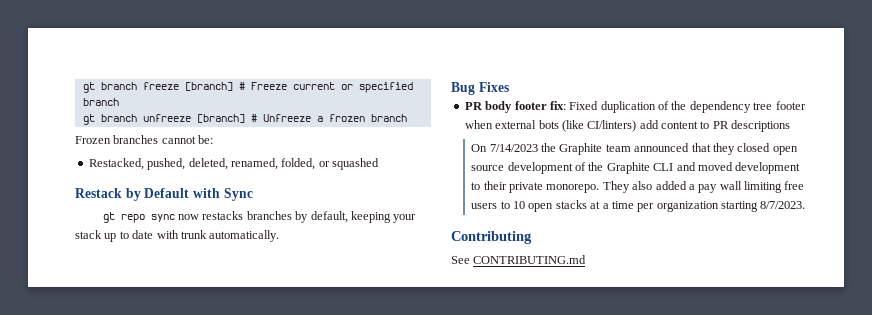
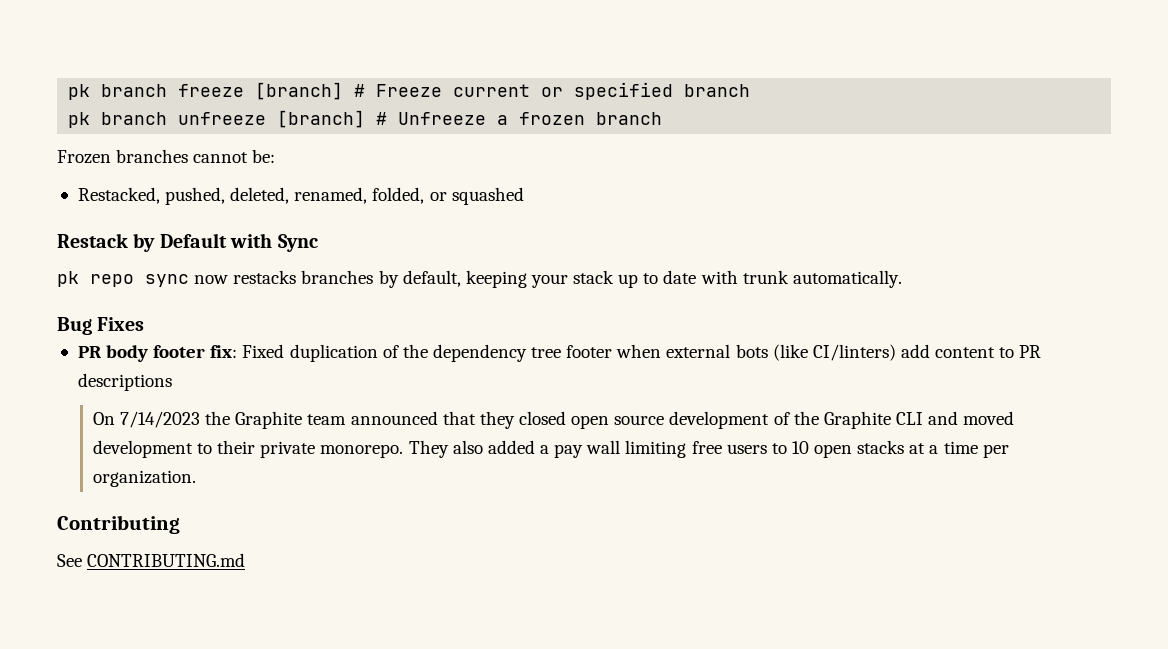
- gt branch freeze [branch] # Freeze current or specified branch
+ pk branch freeze [branch] # Freeze current or specified branch
- gt branch unfreeze [branch] # Unfreeze a frozen branch
+ pk branch unfreeze [branch] # Unfreeze a frozen branch
- gt repo sync now restacks branches by default, keeping your stack up to date with trunk automatically.
+ pk repo sync now restacks branches by default, keeping your stack up to date with trunk automatically.
- They also added a pay wall limiting free users to 10 open stacks at a time per organization starting 8/7/2023.
+ They also added a pay wall limiting free users to 10 open stacks at a time per organization.

